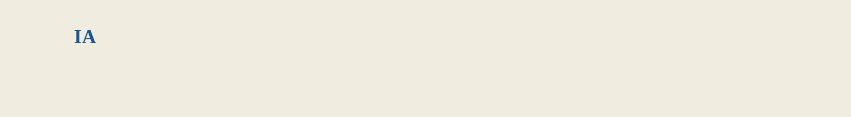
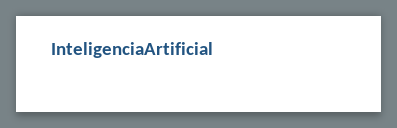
- IA
+ InteligenciaArtificial

